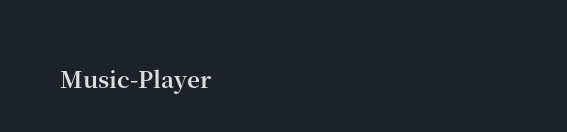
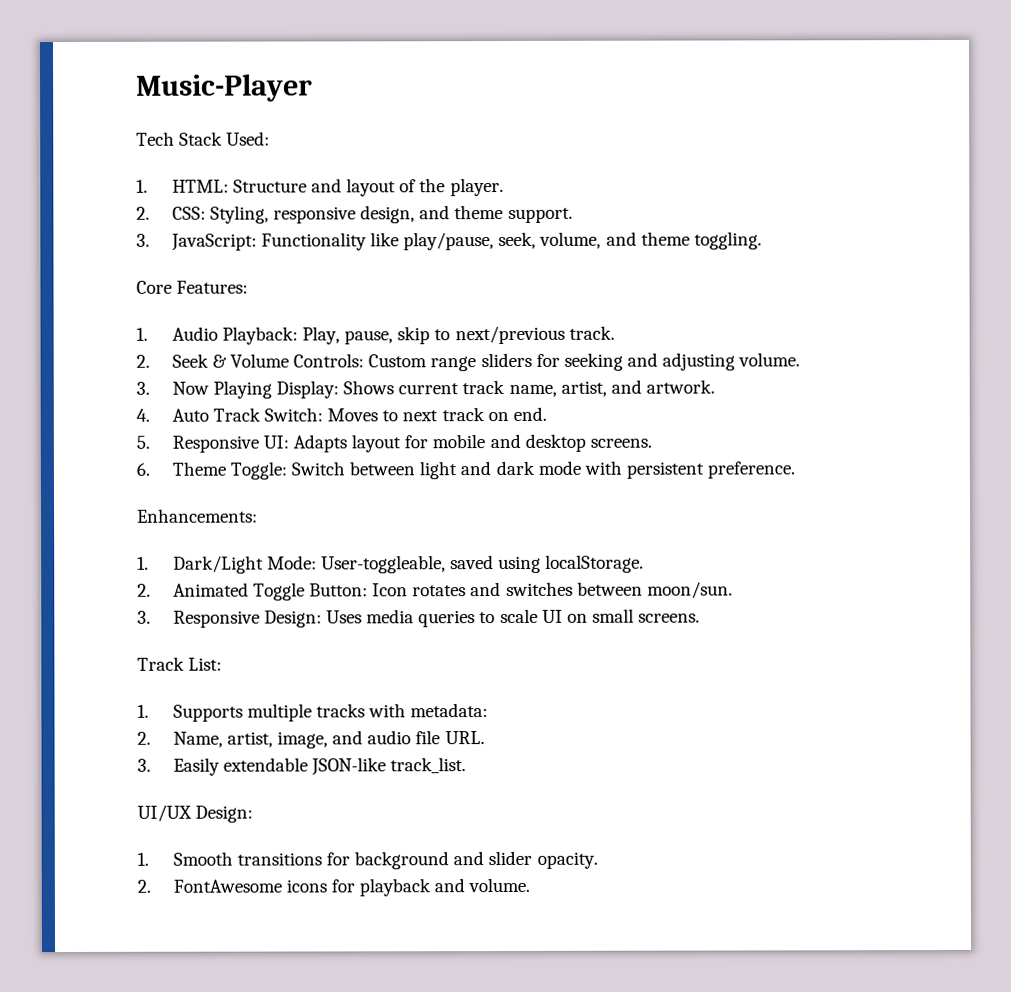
+ Tech Stack Used:
+ 1. HTML: Structure and layout of the player.
+ 2. CSS: Styling, responsive design, and theme support.
+ 3. JavaScript: Functionality like play/pause, seek, volume, and theme toggling.
+ Core Features:
+ 1. Audio Playback: Play, pause, skip to next/previous track.
+ 2. Seek & Volume Controls: Custom range sliders for seeking and adjusting volume.
+ 3. Now Playing Display: Shows current track name, artist, and artwork.
+ 4. Auto Track Switch: Moves to next track on end.
+ 5. Responsive UI: Adapts layout for mobile and desktop screens.
+ 6. Theme Toggle: Switch between light and dark mode with persistent preference.
+ Enhancements:
+ 1. Dark/Light Mode: User-toggleable, saved using localStorage.
+ 2. Animated Toggle Button: Icon rotates and switches between moon/sun.
+ 3. Responsive Design: Uses media queries to scale UI on small screens.
+ Track List:
+ 1. Supports multiple tracks with metadata:
+ 2. Name, artist, image, and audio file URL.
+ 3. Easily extendable JSON-like track_list.
+ UI/UX Design:
+ 1. Smooth transitions for background and slider opacity.
+ 2. FontAwesome icons for playback and volume.

